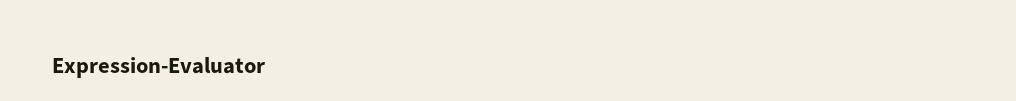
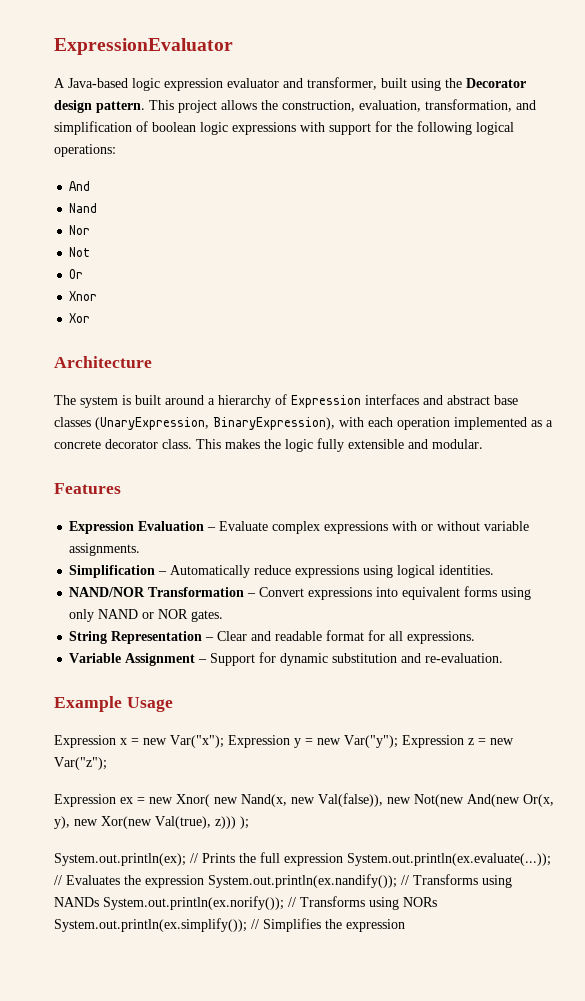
- Expression-Evaluator
+ ExpressionEvaluator
+ A Java-based logic expression evaluator and transformer, built using the Decorator design pattern. This project allows the construction, evaluation, transformation, and simplification of boolean logic expressions with support for the following logical operations:
+ And
+ Nand
+ Nor
+ Not
+ Or
+ Xnor
+ Xor
+ Architecture
+ The system is built around a hierarchy of Expression interfaces and abstract base classes (UnaryExpression, BinaryExpression), with each operation implemented as a concrete decorator class. This makes the logic fully extensible and modular.
+ Features
+ Expression Evaluation – Evaluate complex expressions with or without variable assignments.
+ Simplification – Automatically reduce expressions using logical identities.
+ NAND/NOR Transformation – Convert expressions into equivalent forms using only NAND or NOR gates.
+ String Representation – Clear and readable format for all expressions.
+ Variable Assignment – Support for dynamic substitution and re-evaluation.
+ Example Usage
+ Expression x = new Var("x"); Expression y = new Var("y"); Expression z = new Var("z");
+ Expression ex = new Xnor( new Nand(x, new Val(false)), new Not(new And(new Or(x, y), new Xor(new Val(true), z))) );
+ System.out.println(ex); // Prints the full expression System.out.println(ex.evaluate(...)); // Evaluates the expression System.out.println(ex.nandify()); // Transforms using NANDs System.out.println(ex.norify()); // Transforms using NORs System.out.println(ex.simplify()); // Simplifies the expression

